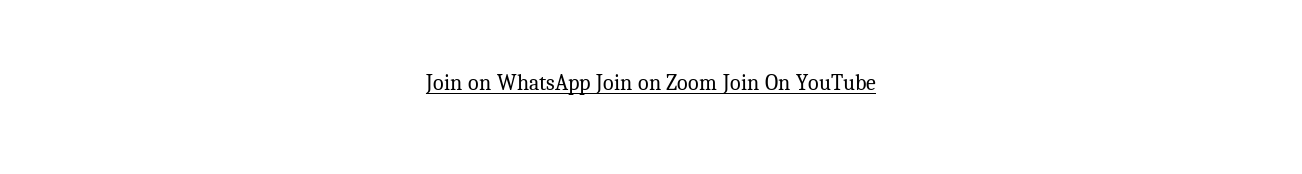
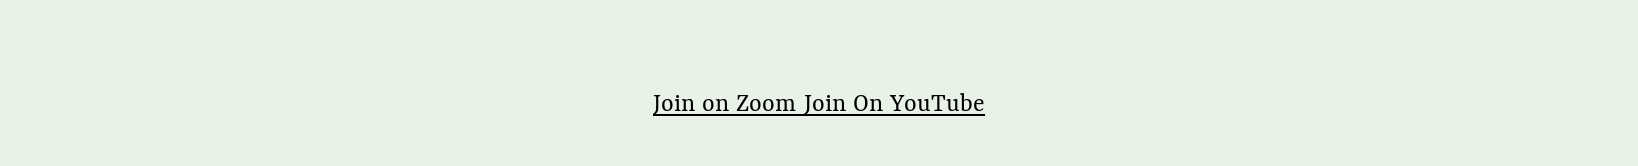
- Join on WhatsApp Join on Zoom Join On YouTube
+ Join on Zoom Join On YouTube

